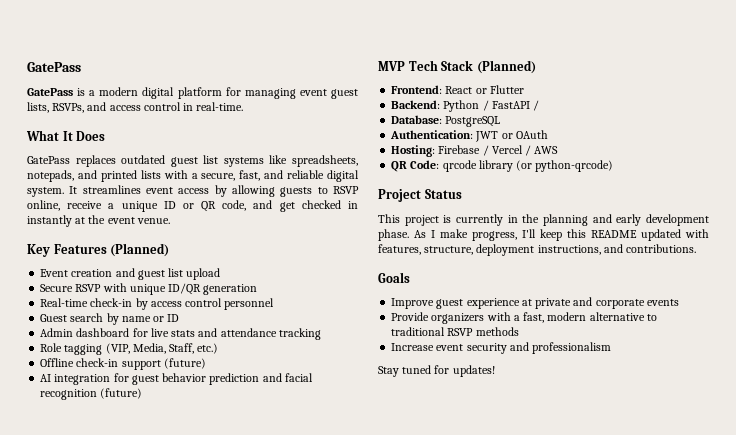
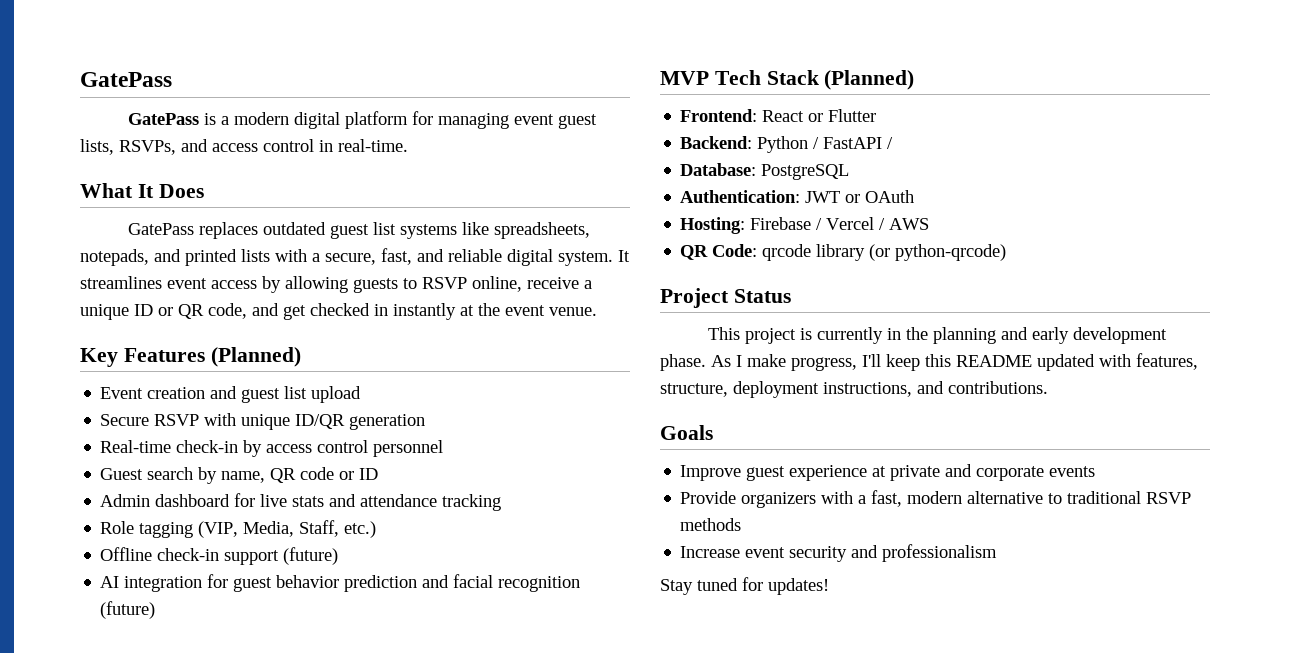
- Guest search by name or ID
+ Guest search by name, QR code or ID

